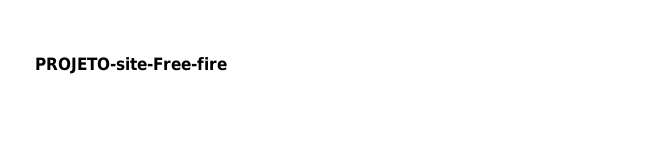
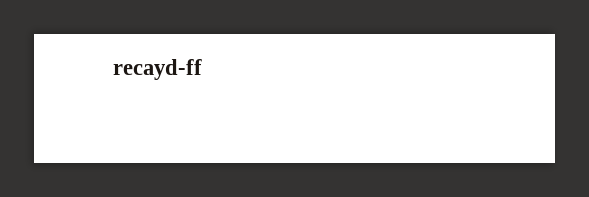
- PROJETO-site-Free-fire
+ recayd-ff

